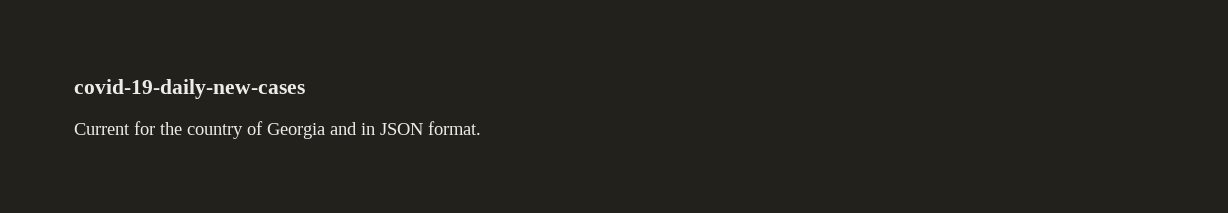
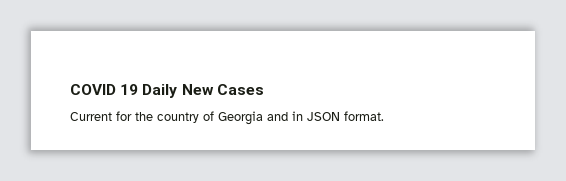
- covid-19-daily-new-cases
+ COVID 19 Daily New Cases

